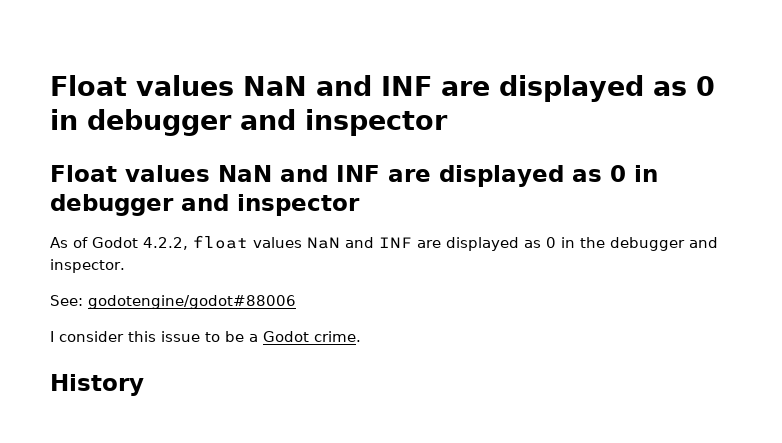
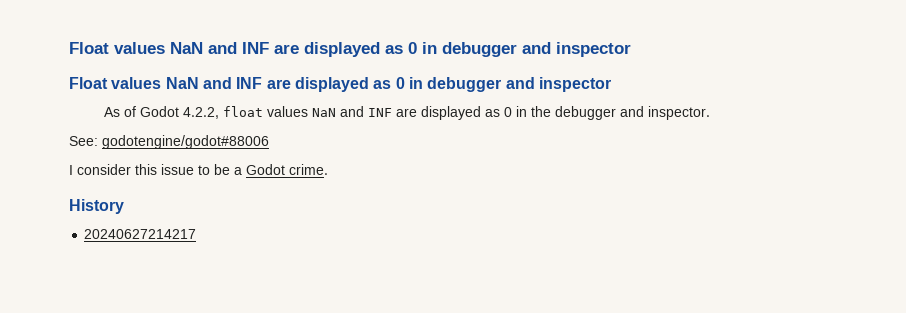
+ 20240627214217

